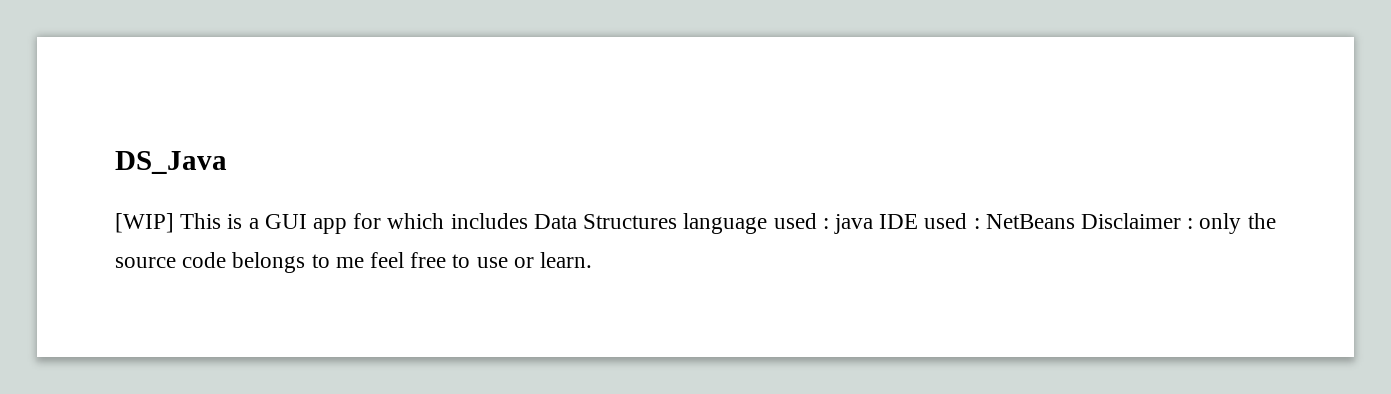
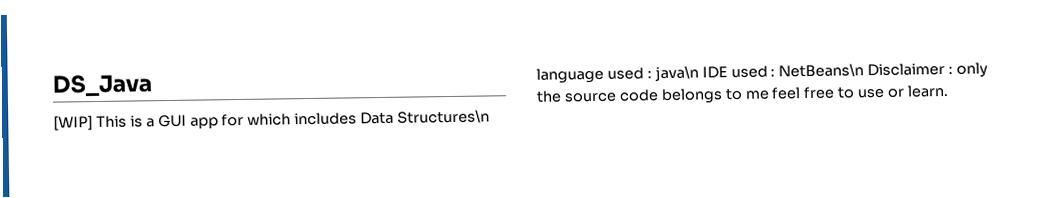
- [WIP] This is a GUI app for which includes Data Structures language used : java IDE used : NetBeans Disclaimer : only the source code belongs to me feel free to use or learn.
+ [WIP] This is a GUI app for which includes Data Structures\n language used : java\n IDE used : NetBeans\n Disclaimer : only the source code belongs to me feel free to use or learn.

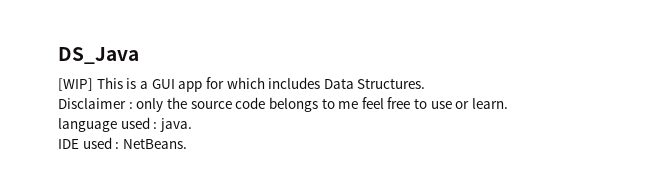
- [WIP] This is a GUI app for which includes Data Structures\n language used : java\n IDE used : NetBeans\n Disclaimer : only the source code belongs to me feel free to use or learn.
+ [WIP] This is a GUI app for which includes Data Structures.
+ Disclaimer : only the source code belongs to me feel free to use or learn.
+ language used : java.
+ IDE used : NetBeans.

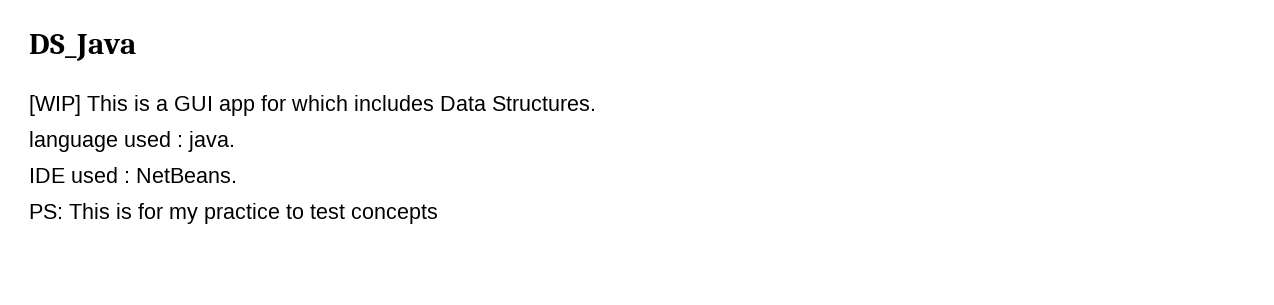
- Disclaimer : only the source code belongs to me feel free to use or learn.
+ PS: This is for my practice to test concepts

